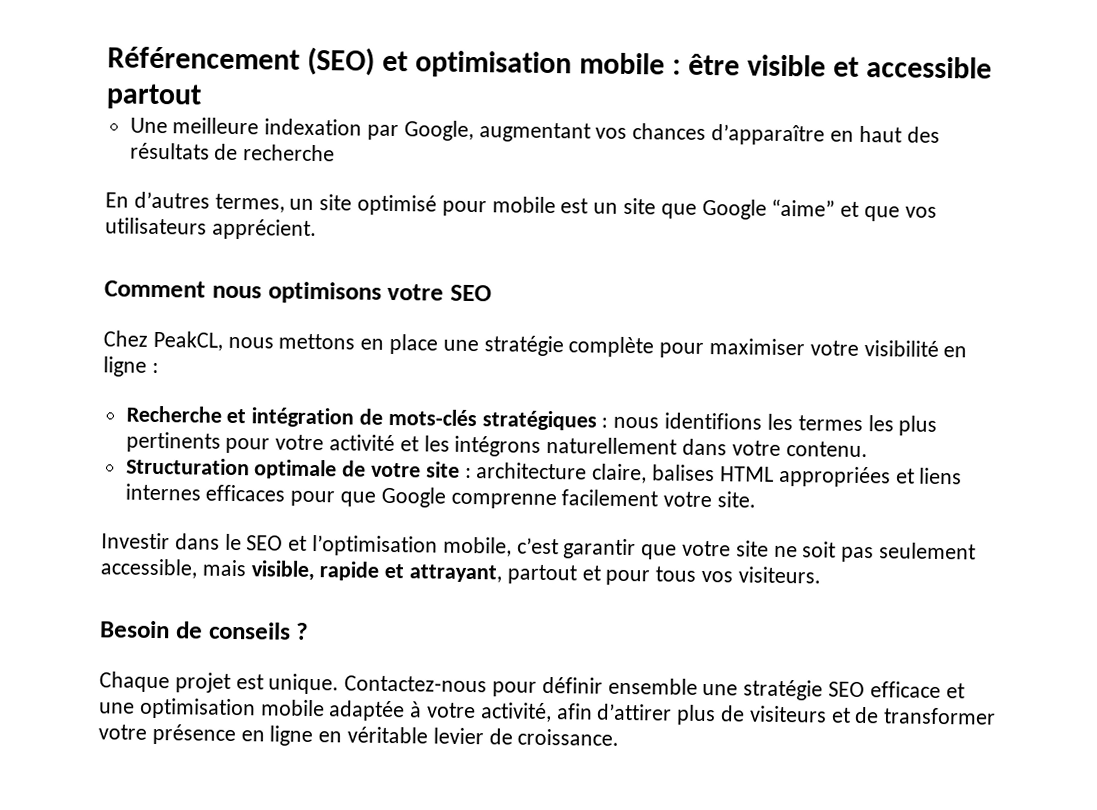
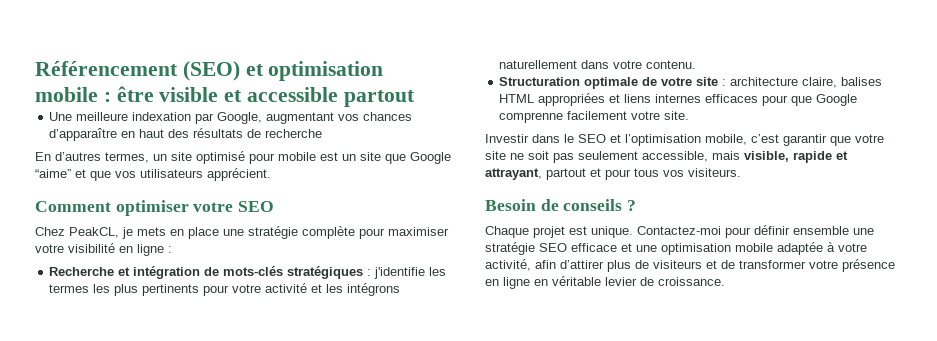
- Comment nous optimisons votre SEO
+ Comment optimiser votre SEO
- Chez PeakCL, nous mettons en place une stratégie complète pour maximiser votre visibilité en ligne :
+ Chez PeakCL, je mets en place une stratégie complète pour maximiser votre visibilité en ligne :
- Recherche et intégration de mots-clés stratégiques : nous identifions les termes les plus pertinents pour votre activité et les intégrons naturellement dans votre contenu.
+ Recherche et intégration de mots-clés stratégiques : j'identifie les termes les plus pertinents pour votre activité et les intégrons naturellement dans votre contenu.
- Contactez-nous pour définir ensemble une stratégie SEO efficace et une optimisation mobile adaptée à votre activité, afin d’attirer plus de visiteurs et de transformer votre présence en ligne en véritable levier de croissance.
+ Contactez-moi pour définir ensemble une stratégie SEO efficace et une optimisation mobile adaptée à votre activité, afin d’attirer plus de visiteurs et de transformer votre présence en ligne en véritable levier de croissance.

